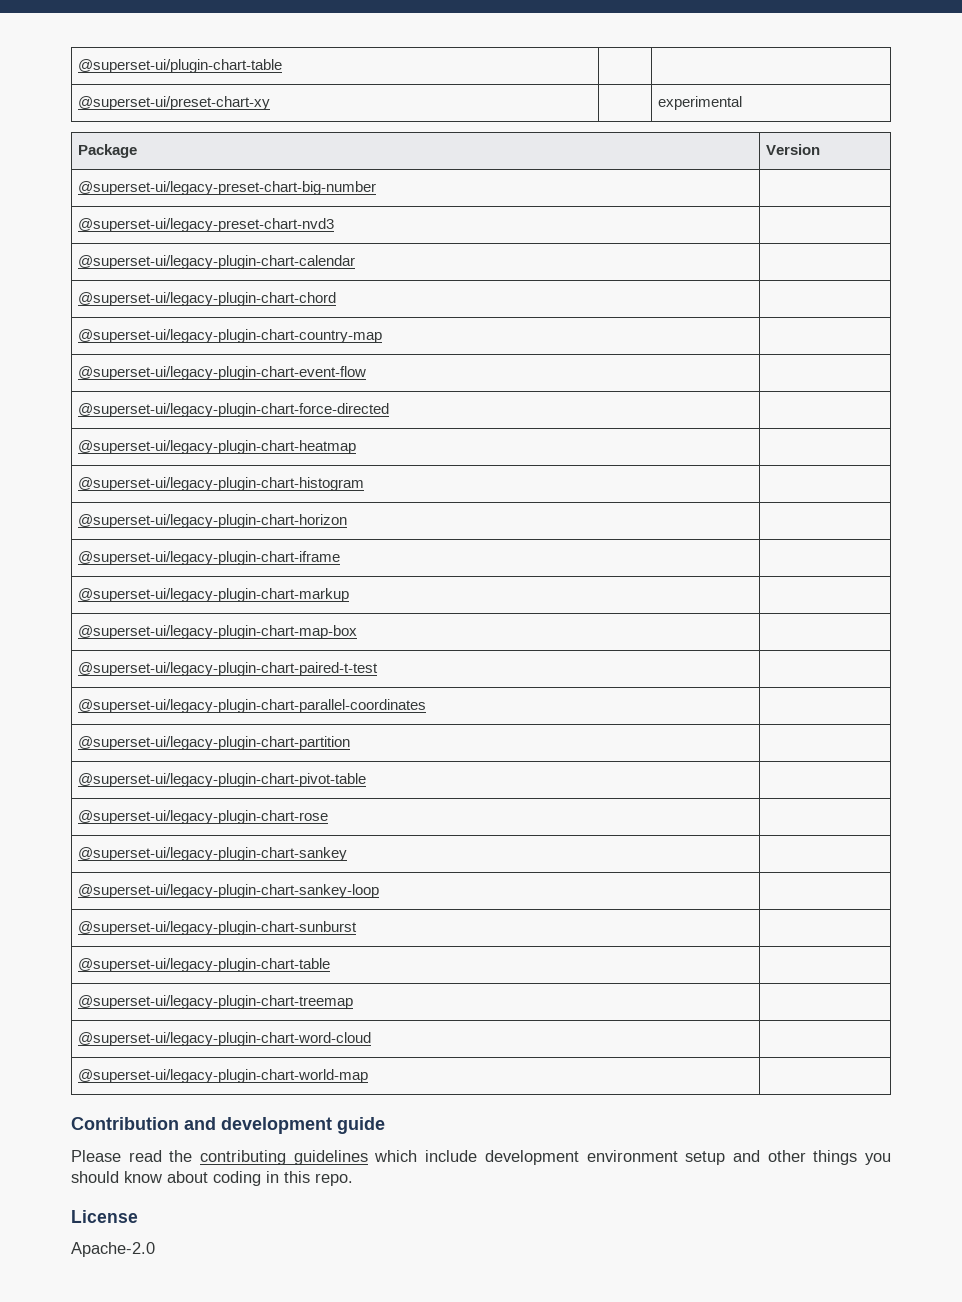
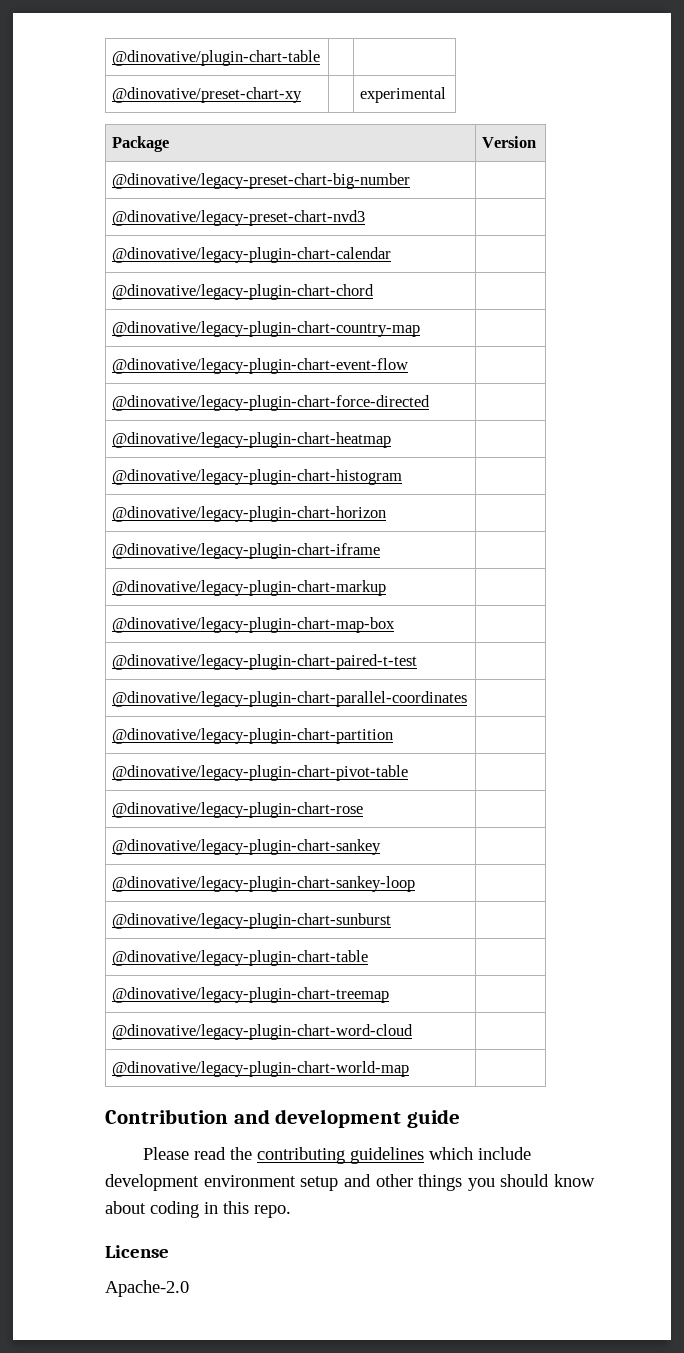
- @superset-ui/plugin-chart-table | |
- @superset-ui/preset-chart-xy | | experimental
+ @dinovative/plugin-chart-table | |
+ @dinovative/preset-chart-xy | | experimental
- @superset-ui/legacy-preset-chart-big-number |
- @superset-ui/legacy-preset-chart-nvd3 |
- @superset-ui/legacy-plugin-chart-calendar |
- @superset-ui/legacy-plugin-chart-chord |
- @superset-ui/legacy-plugin-chart-country-map |
- @superset-ui/legacy-plugin-chart-event-flow |
- @superset-ui/legacy-plugin-chart-force-directed |
- @superset-ui/legacy-plugin-chart-heatmap |
- @superset-ui/legacy-plugin-chart-histogram |
- @superset-ui/legacy-plugin-chart-horizon |
- @superset-ui/legacy-plugin-chart-iframe |
- @superset-ui/legacy-plugin-chart-markup |
- @superset-ui/legacy-plugin-chart-map-box |
- @superset-ui/legacy-plugin-chart-paired-t-test |
- @superset-ui/legacy-plugin-chart-parallel-coordinates |
- @superset-ui/legacy-plugin-chart-partition |
- @superset-ui/legacy-plugin-chart-pivot-table |
- @superset-ui/legacy-plugin-chart-rose |
- @superset-ui/legacy-plugin-chart-sankey |
- @superset-ui/legacy-plugin-chart-sankey-loop |
- @superset-ui/legacy-plugin-chart-sunburst |
- @superset-ui/legacy-plugin-chart-table |
- @superset-ui/legacy-plugin-chart-treemap |
- @superset-ui/legacy-plugin-chart-word-cloud |
- @superset-ui/legacy-plugin-chart-world-map |
+ @dinovative/legacy-preset-chart-big-number |
+ @dinovative/legacy-preset-chart-nvd3 |
+ @dinovative/legacy-plugin-chart-calendar |
+ @dinovative/legacy-plugin-chart-chord |
+ @dinovative/legacy-plugin-chart-country-map |
+ @dinovative/legacy-plugin-chart-event-flow |
+ @dinovative/legacy-plugin-chart-force-directed |
+ @dinovative/legacy-plugin-chart-heatmap |
+ @dinovative/legacy-plugin-chart-histogram |
+ @dinovative/legacy-plugin-chart-horizon |
+ @dinovative/legacy-plugin-chart-iframe |
+ @dinovative/legacy-plugin-chart-markup |
+ @dinovative/legacy-plugin-chart-map-box |
+ @dinovative/legacy-plugin-chart-paired-t-test |
+ @dinovative/legacy-plugin-chart-parallel-coordinates |
+ @dinovative/legacy-plugin-chart-partition |
+ @dinovative/legacy-plugin-chart-pivot-table |
+ @dinovative/legacy-plugin-chart-rose |
+ @dinovative/legacy-plugin-chart-sankey |
+ @dinovative/legacy-plugin-chart-sankey-loop |
+ @dinovative/legacy-plugin-chart-sunburst |
+ @dinovative/legacy-plugin-chart-table |
+ @dinovative/legacy-plugin-chart-treemap |
+ @dinovative/legacy-plugin-chart-word-cloud |
+ @dinovative/legacy-plugin-chart-world-map |

